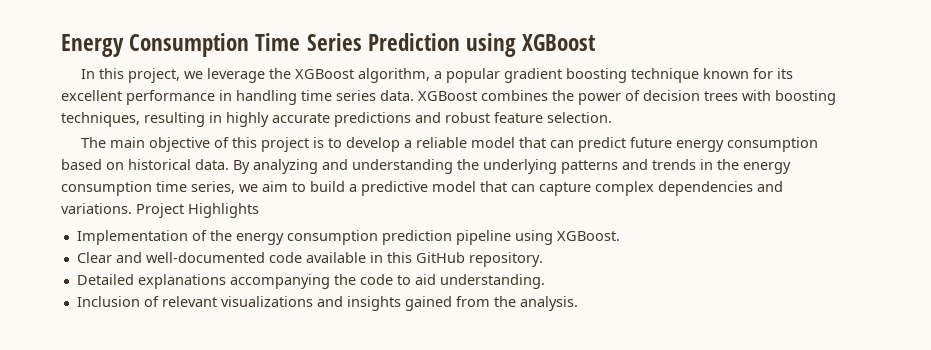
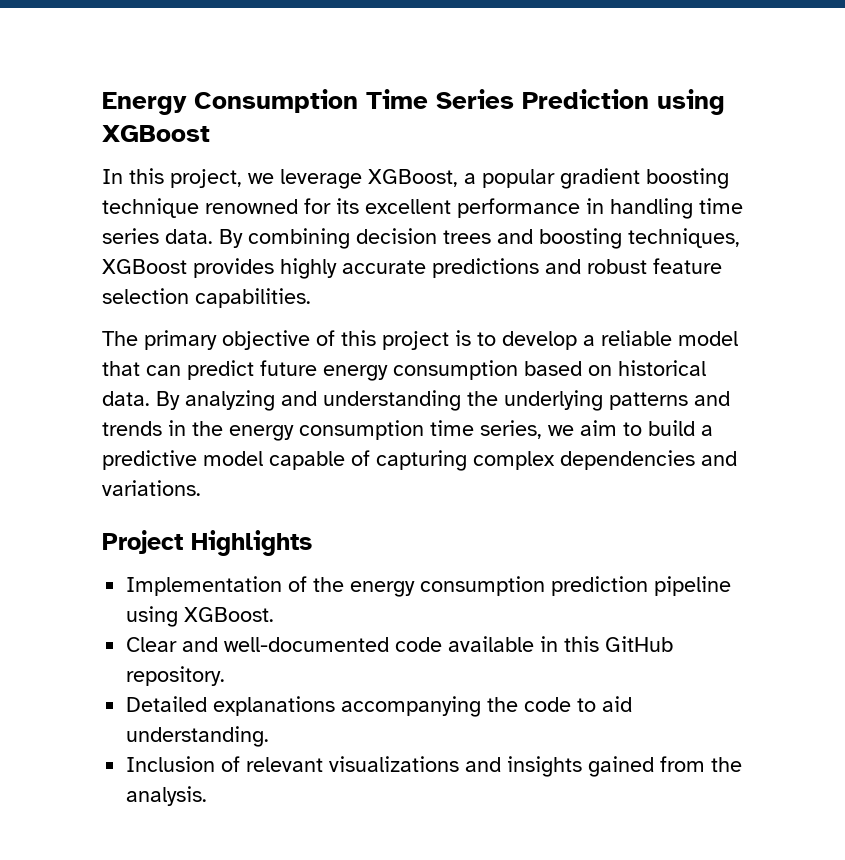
- In this project, we leverage the XGBoost algorithm, a popular gradient boosting technique known for its excellent performance in handling time series data.
+ In this project, we leverage XGBoost, a popular gradient boosting technique renowned for its excellent performance in handling time series data.
- XGBoost combines the power of decision trees with boosting techniques, resulting in highly accurate predictions and robust feature selection.
+ By combining decision trees and boosting techniques, XGBoost provides highly accurate predictions and robust feature selection capabilities.
- The main objective of this project is to develop a reliable model that can predict future energy consumption based on historical data.
+ The primary objective of this project is to develop a reliable model that can predict future energy consumption based on historical data.
- By analyzing and understanding the underlying patterns and trends in the energy consumption time series, we aim to build a predictive model that can capture complex dependencies and variations. Project Highlights
+ By analyzing and understanding the underlying patterns and trends in the energy consumption time series, we aim to build a predictive model capable of capturing complex dependencies and variations.
+ Project Highlights

